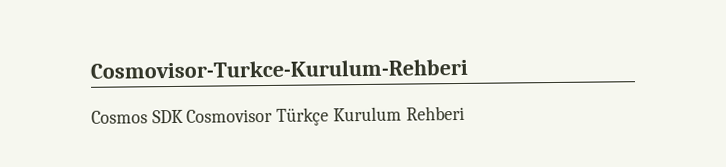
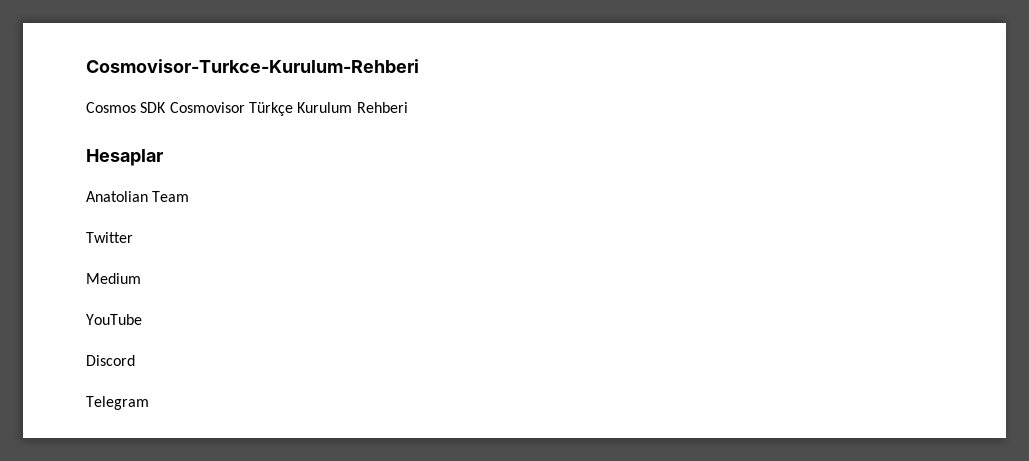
+ Hesaplar
+ Anatolian Team
+ Twitter
+ Medium
+ YouTube
+ Discord
+ Telegram

